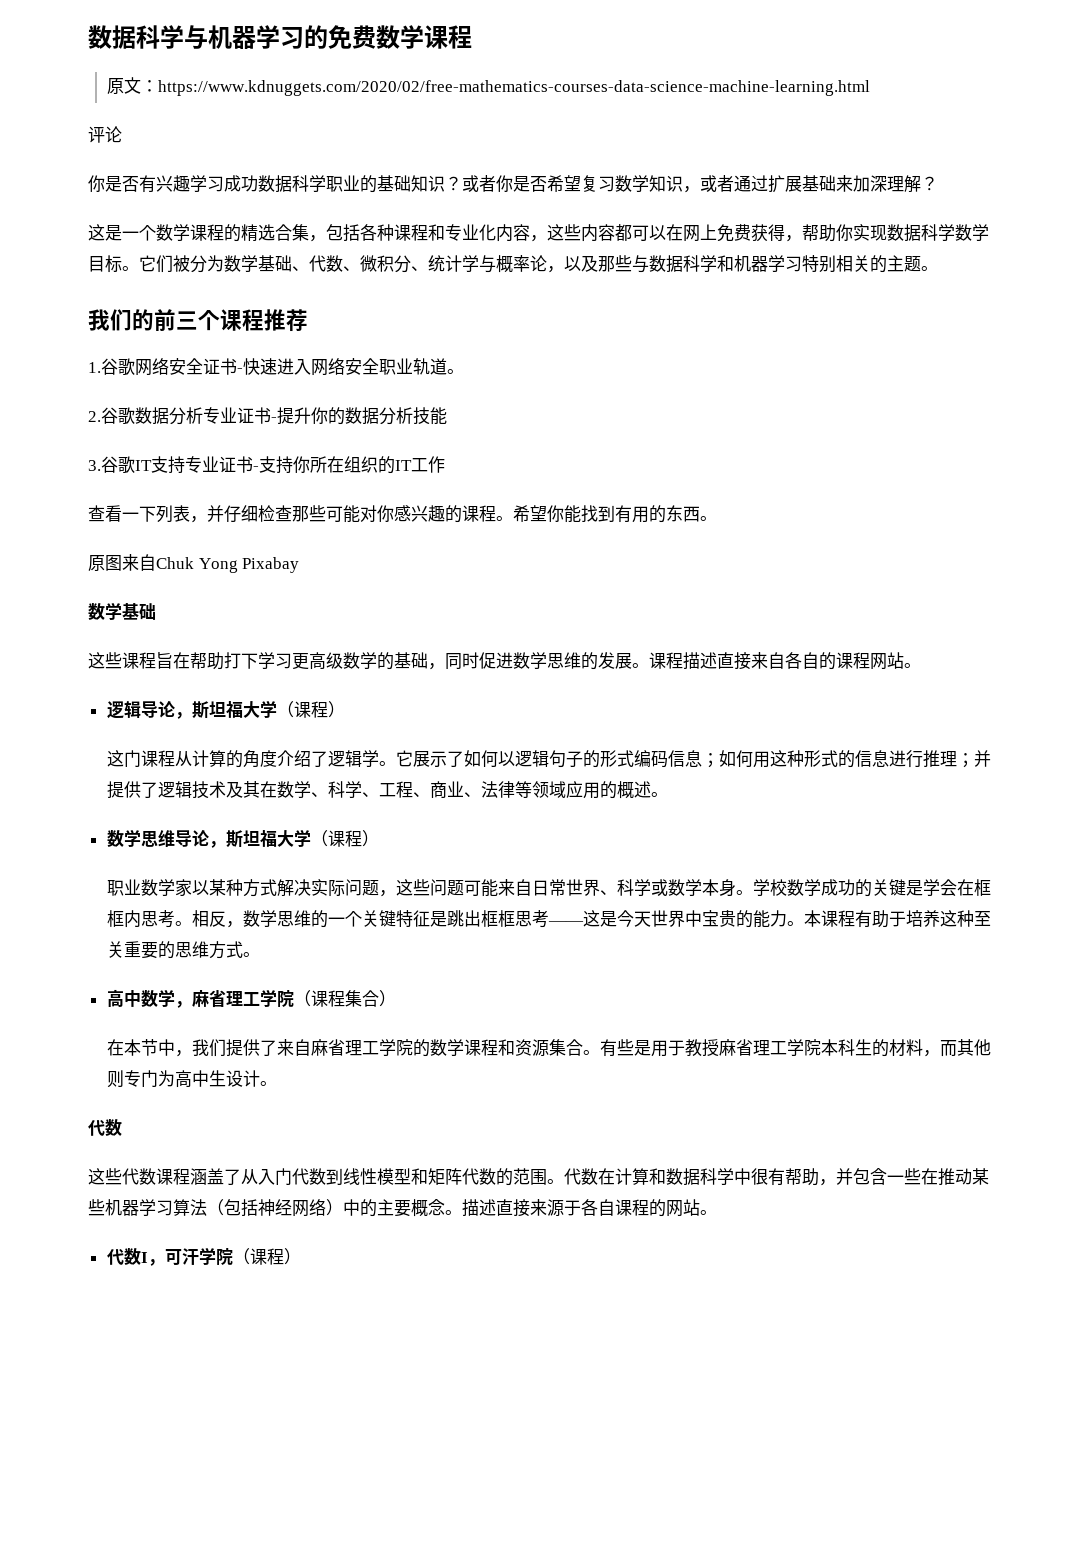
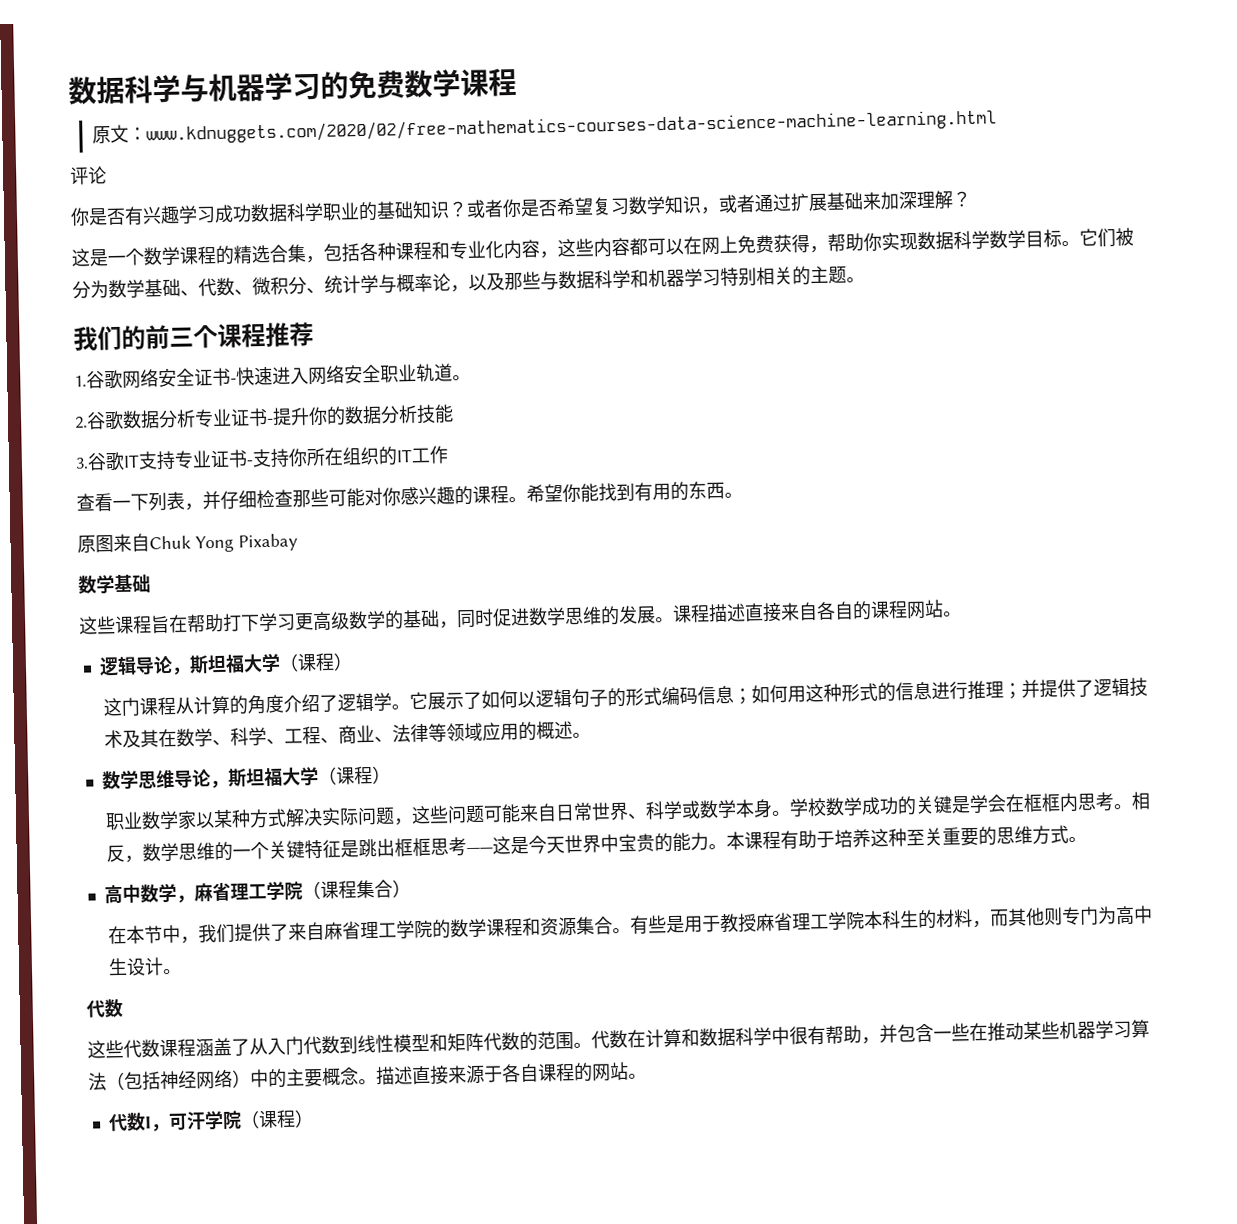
- 原文：https://www.kdnuggets.com/2020/02/free-mathematics-courses-data-science-machine-learning.html
+ 原文：www.kdnuggets.com/2020/02/free-mathematics-courses-data-science-machine-learning.html

